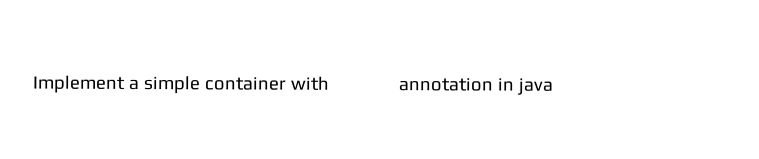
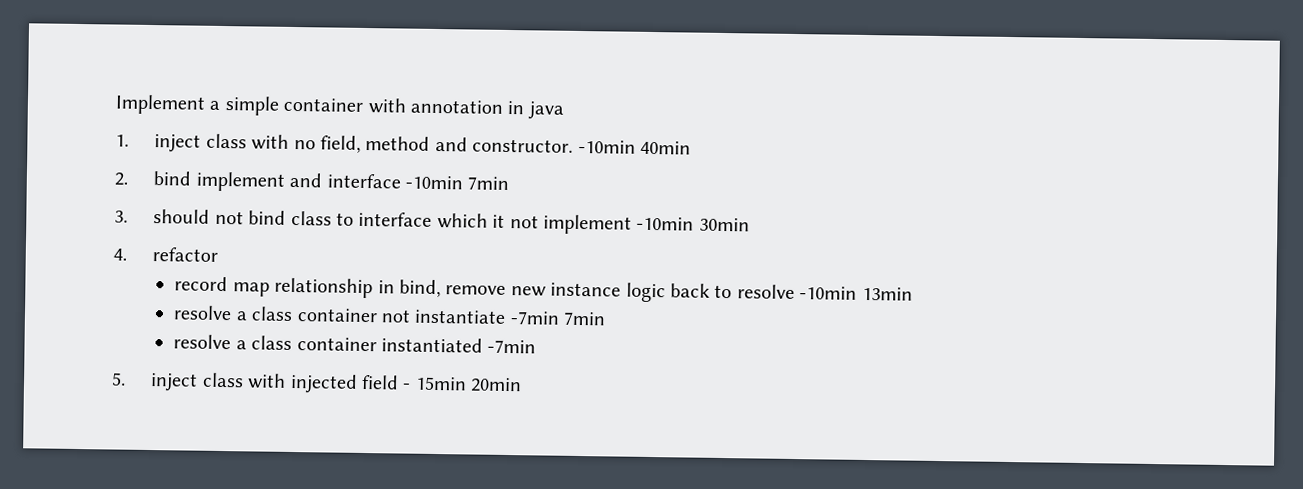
+ 1. inject class with no field, method and constructor. -10min 40min
+ 2. bind implement and interface -10min 7min
+ 3. should not bind class to interface which it not implement -10min 30min
+ 4. refactor
+ record map relationship in bind, remove new instance logic back to resolve -10min 13min
+ resolve a class container not instantiate -7min 7min
+ resolve a class container instantiated -7min
+ 5. inject class with injected field - 15min 20min

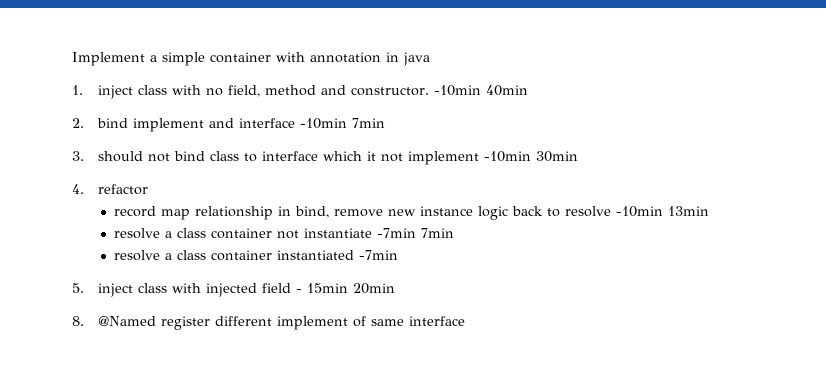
+ 8. @Named register different implement of same interface

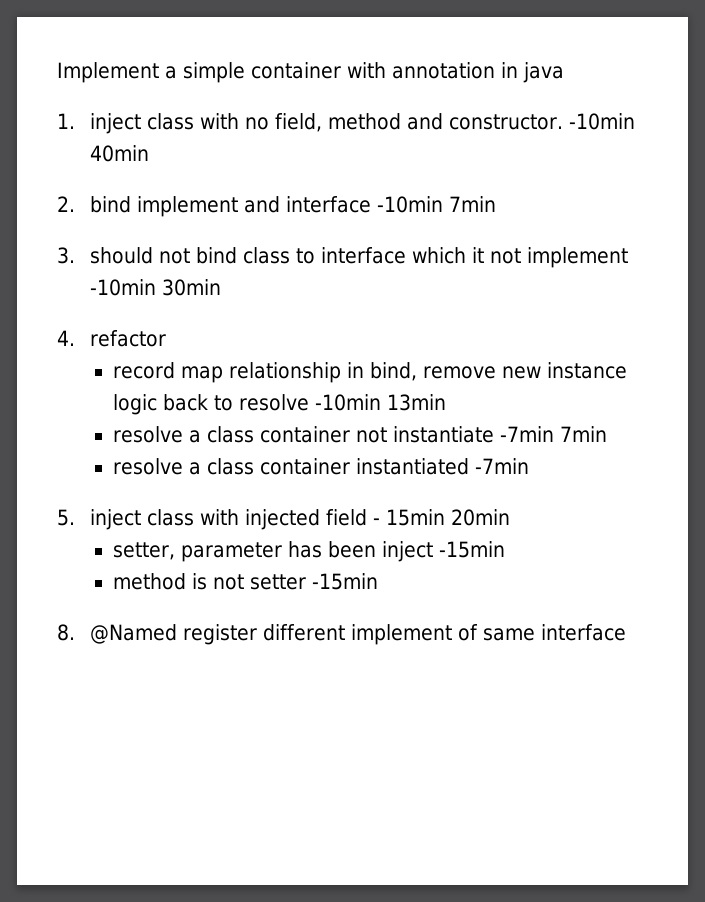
+ setter, parameter has been inject -15min
+ method is not setter -15min

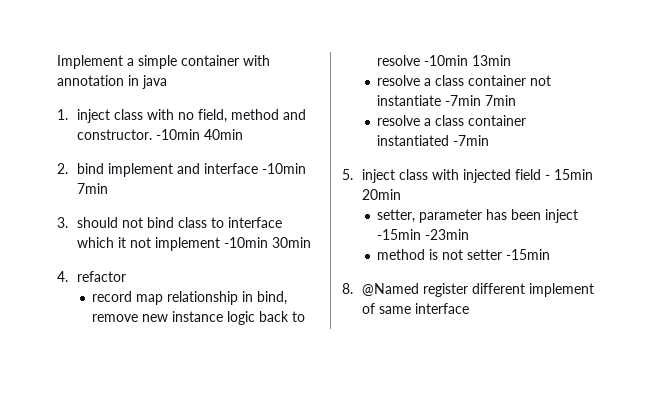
- setter, parameter has been inject -15min
+ setter, parameter has been inject -15min -23min

